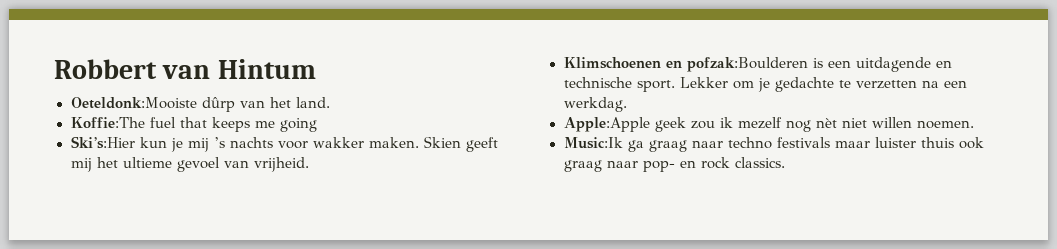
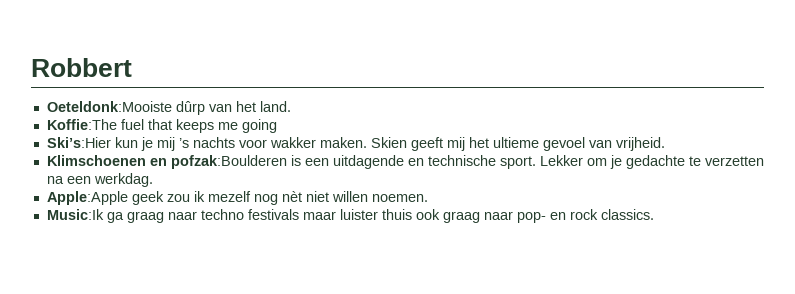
- Robbert van Hintum
+ Robbert

